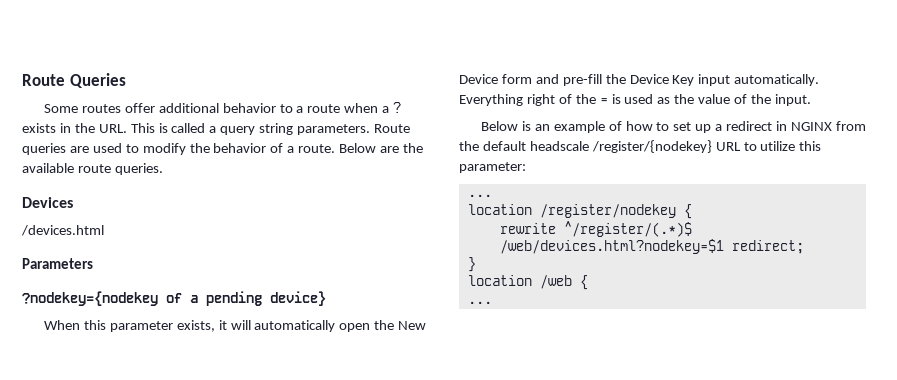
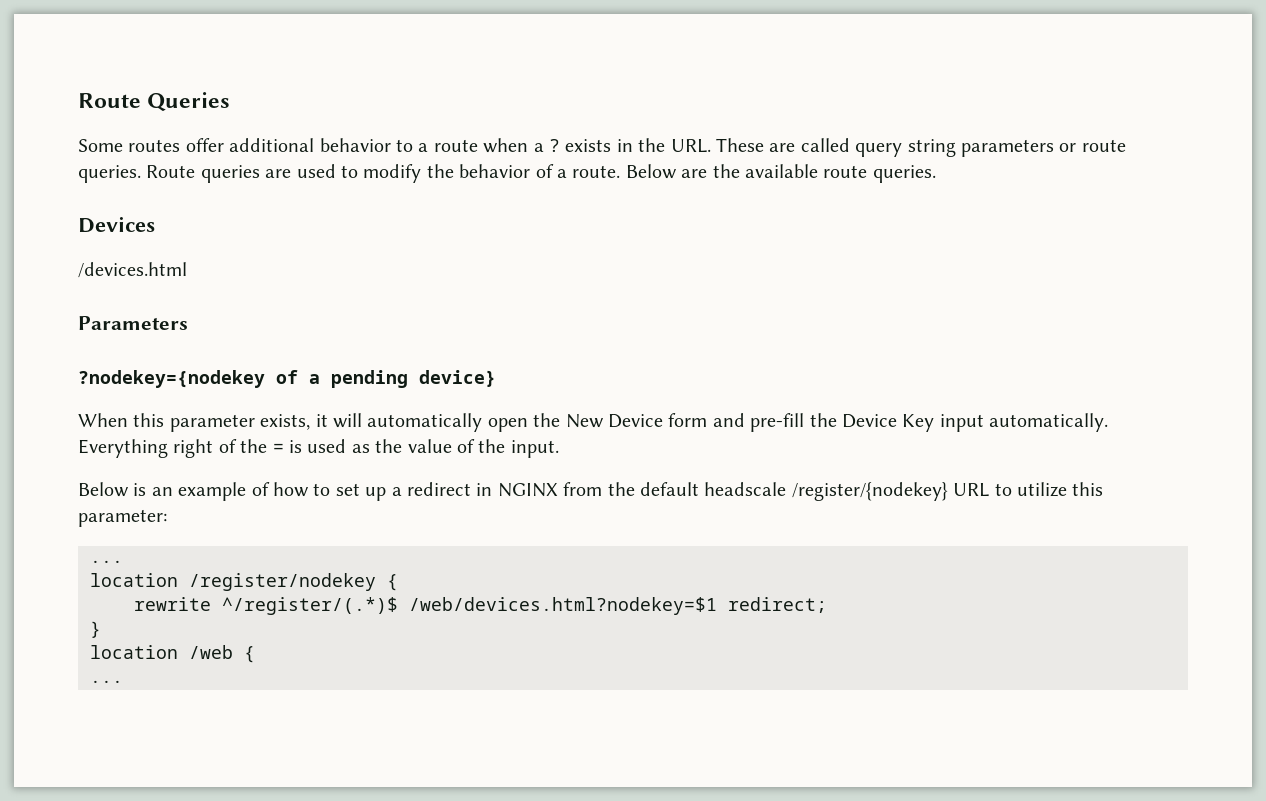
- Some routes offer additional behavior to a route when a ? exists in the URL. This is called a query string parameters.
+ Some routes offer additional behavior to a route when a ? exists in the URL. These are called query string parameters or route queries.

